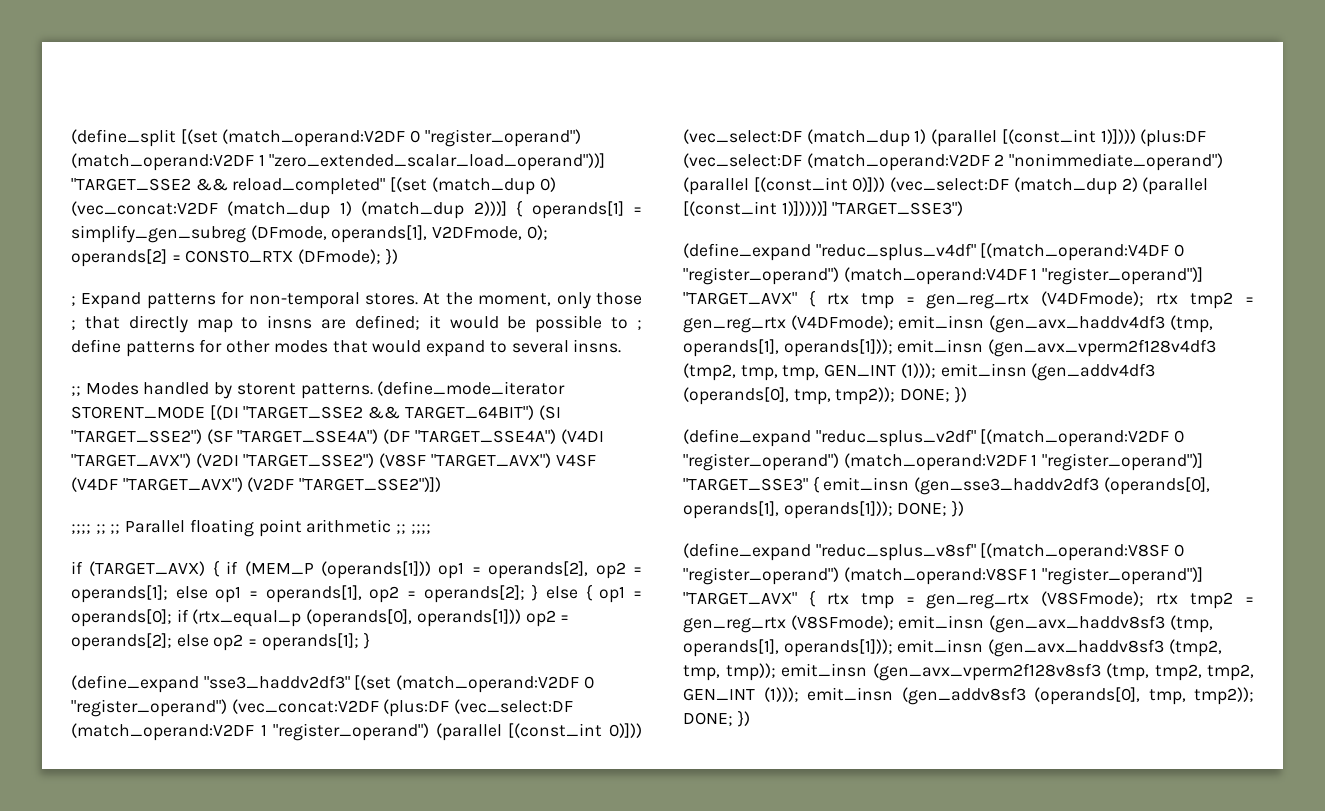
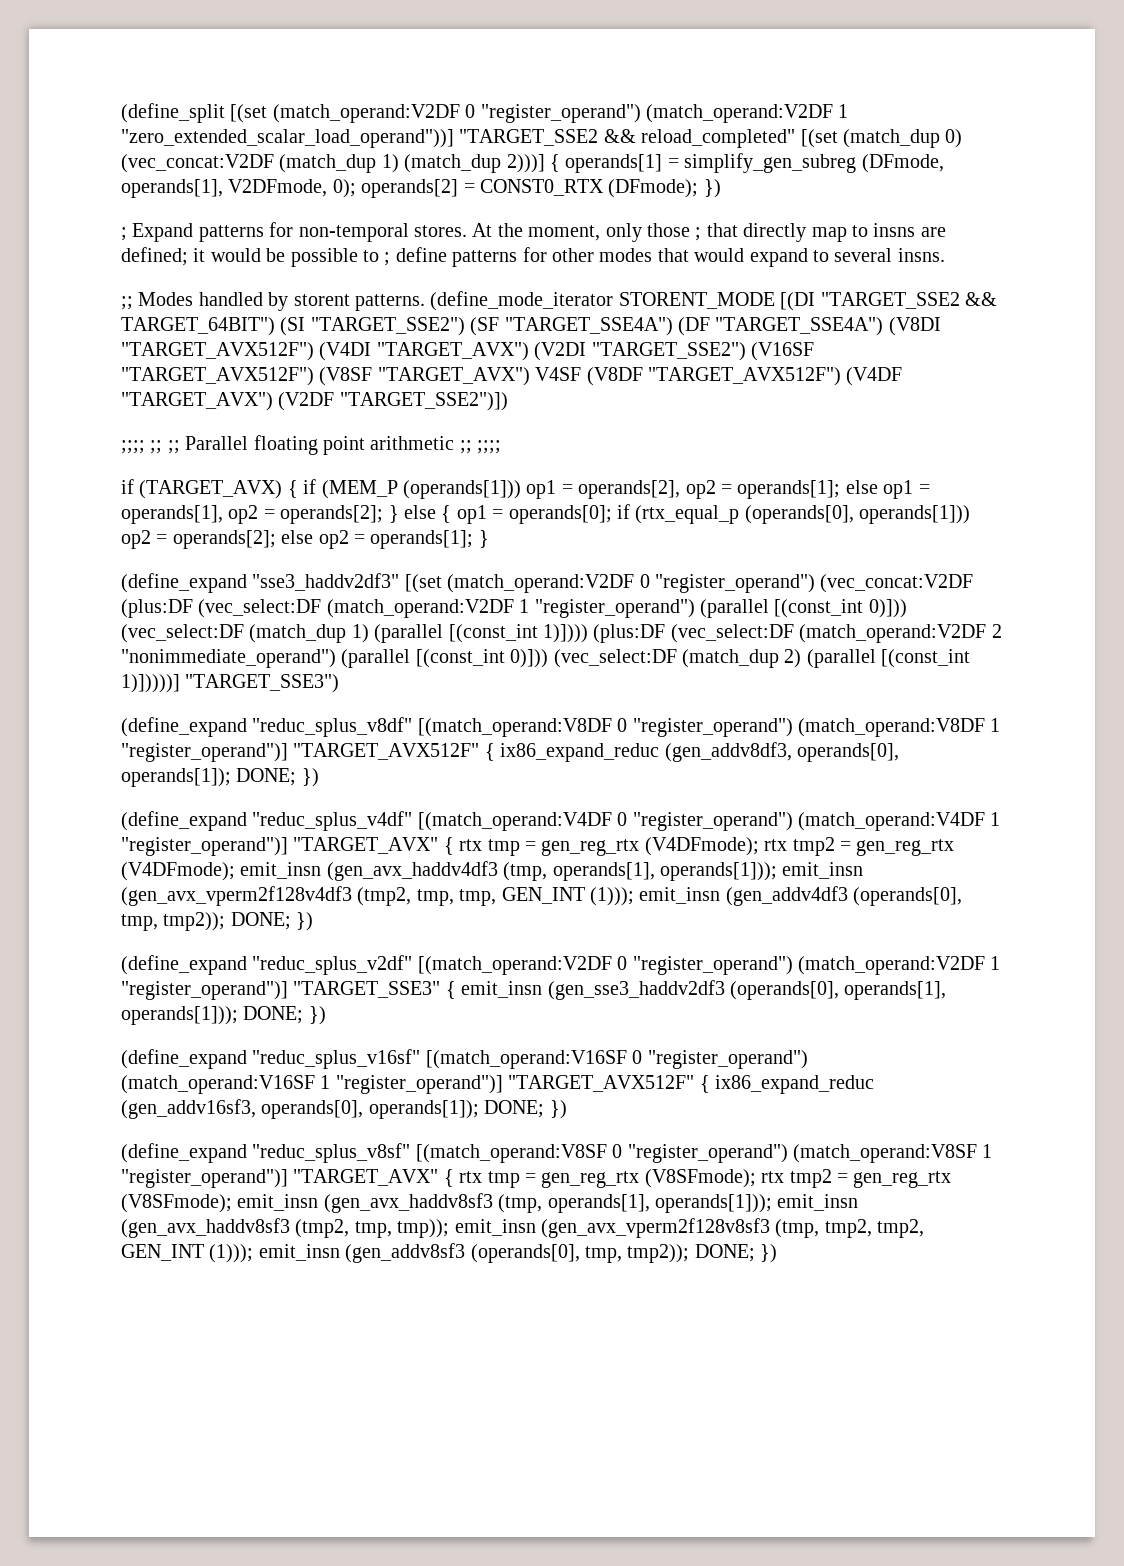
- (define_mode_iterator STORENT_MODE [(DI "TARGET_SSE2 && TARGET_64BIT") (SI "TARGET_SSE2") (SF "TARGET_SSE4A") (DF "TARGET_SSE4A") (V4DI "TARGET_AVX") (V2DI "TARGET_SSE2") (V8SF "TARGET_AVX") V4SF (V4DF "TARGET_AVX") (V2DF "TARGET_SSE2")])
+ (define_mode_iterator STORENT_MODE [(DI "TARGET_SSE2 && TARGET_64BIT") (SI "TARGET_SSE2") (SF "TARGET_SSE4A") (DF "TARGET_SSE4A") (V8DI "TARGET_AVX512F") (V4DI "TARGET_AVX") (V2DI "TARGET_SSE2") (V16SF "TARGET_AVX512F") (V8SF "TARGET_AVX") V4SF (V8DF "TARGET_AVX512F") (V4DF "TARGET_AVX") (V2DF "TARGET_SSE2")])
+ (define_expand "reduc_splus_v8df" [(match_operand:V8DF 0 "register_operand") (match_operand:V8DF 1 "register_operand")] "TARGET_AVX512F" { ix86_expand_reduc (gen_addv8df3, operands[0], operands[1]); DONE; })
+ (define_expand "reduc_splus_v16sf" [(match_operand:V16SF 0 "register_operand") (match_operand:V16SF 1 "register_operand")] "TARGET_AVX512F" { ix86_expand_reduc (gen_addv16sf3, operands[0], operands[1]); DONE; })

